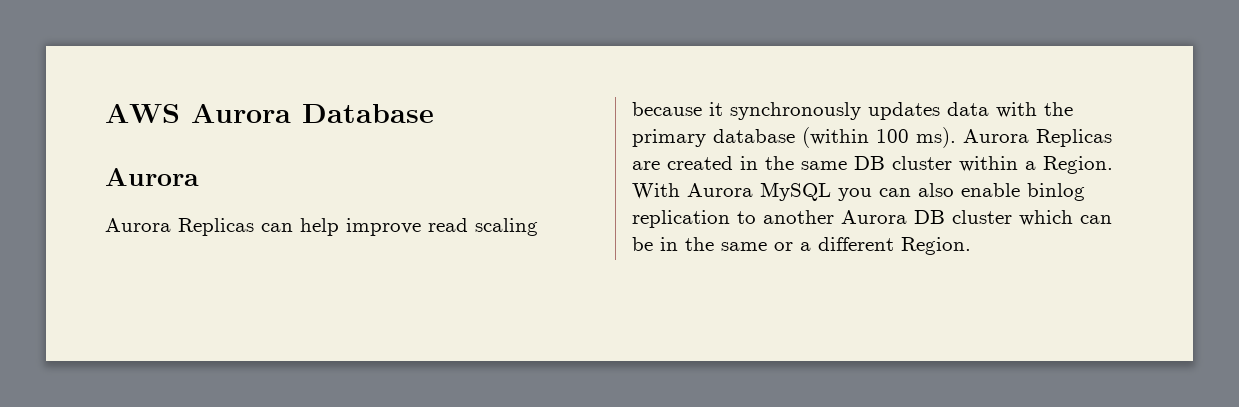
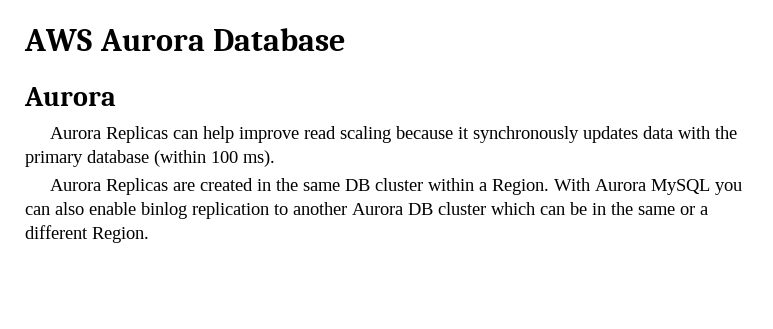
- Aurora Replicas can help improve read scaling because it synchronously updates data with the primary database (within 100 ms). Aurora Replicas are created in the same DB cluster within a Region.
+ Aurora Replicas can help improve read scaling because it synchronously updates data with the primary database (within 100 ms).
+ Aurora Replicas are created in the same DB cluster within a Region.

